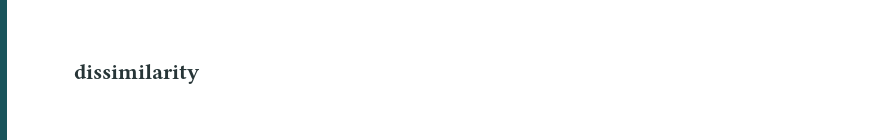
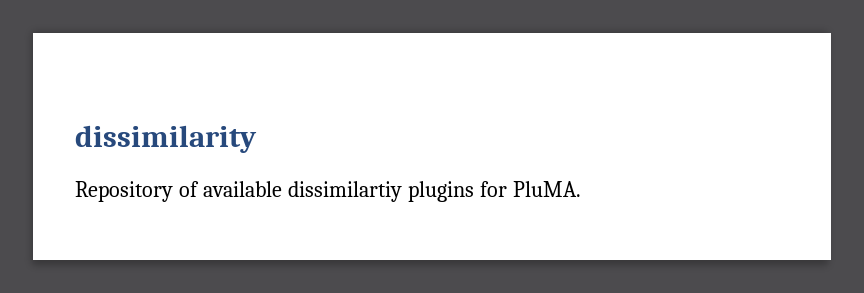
+ Repository of available dissimilartiy plugins for PluMA.

